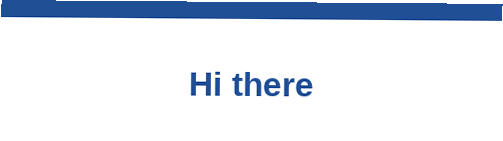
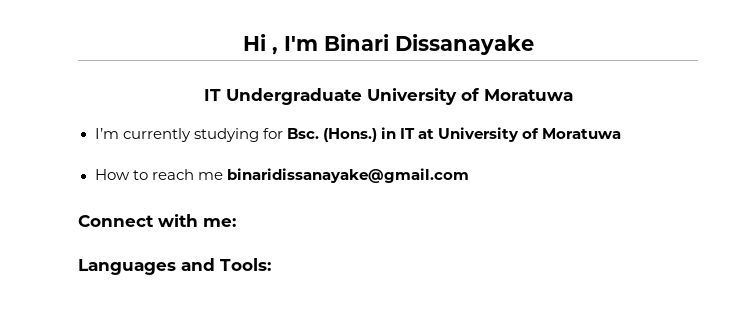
- Hi there
+ Hi , I'm Binari Dissanayake
+ IT Undergraduate University of Moratuwa
+ I’m currently studying for Bsc. (Hons.) in IT at University of Moratuwa
+ How to reach me binaridissanayake@gmail.com
+ Connect with me:
+ Languages and Tools:

